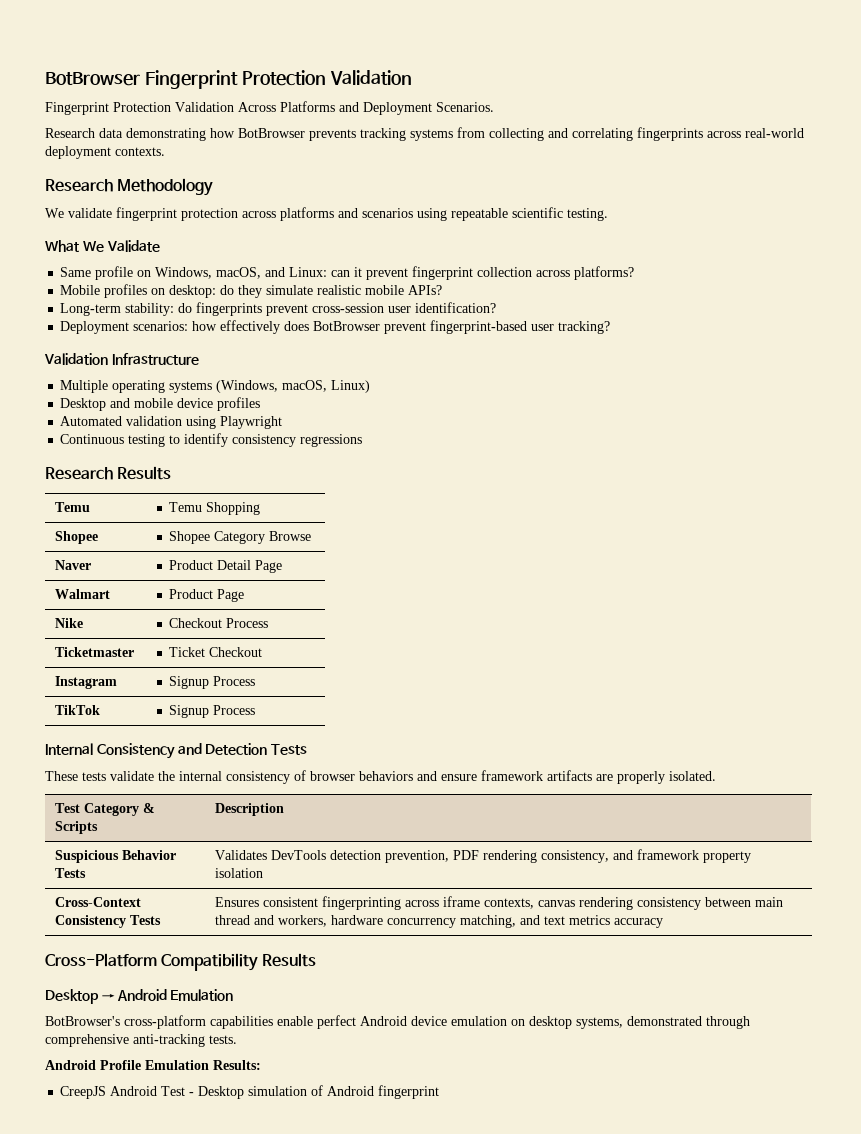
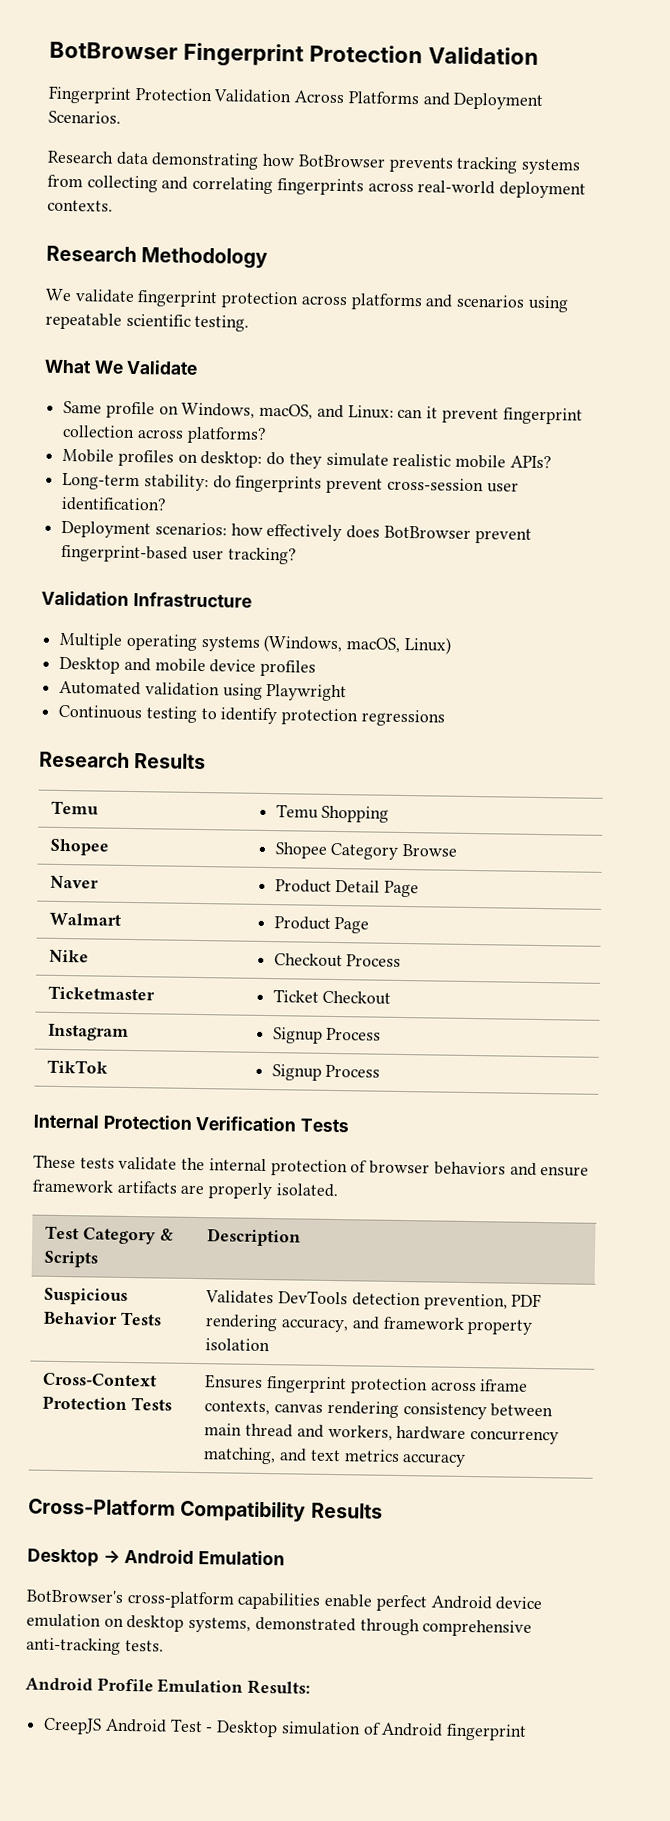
- Continuous testing to identify consistency regressions
+ Continuous testing to identify protection regressions
- Internal Consistency and Detection Tests
+ Internal Protection Verification Tests
- These tests validate the internal consistency of browser behaviors and ensure framework artifacts are properly isolated.
+ These tests validate the internal protection of browser behaviors and ensure framework artifacts are properly isolated.
- Suspicious Behavior Tests | Validates DevTools detection prevention, PDF rendering consistency, and framework property isolation
+ Suspicious Behavior Tests | Validates DevTools detection prevention, PDF rendering accuracy, and framework property isolation
- Cross-Context Consistency Tests | Ensures consistent fingerprinting across iframe contexts, canvas rendering consistency between main thread and workers, hardware concurrency matching, and text metrics accuracy
+ Cross-Context Protection Tests | Ensures fingerprint protection across iframe contexts, canvas rendering consistency between main thread and workers, hardware concurrency matching, and text metrics accuracy

